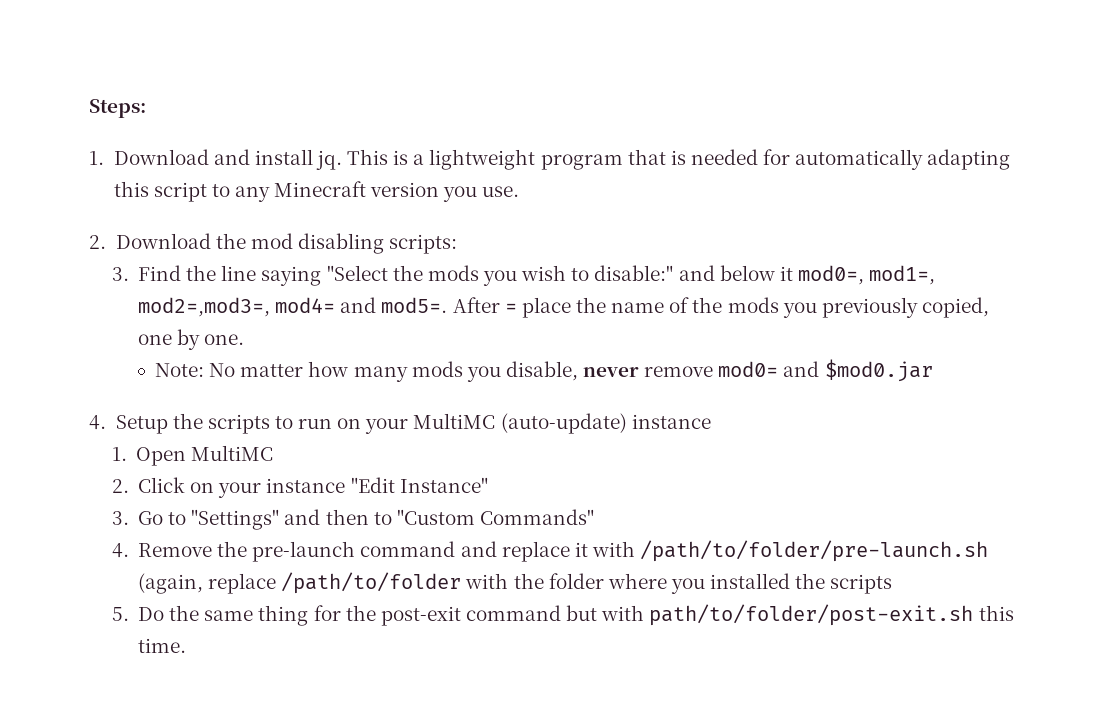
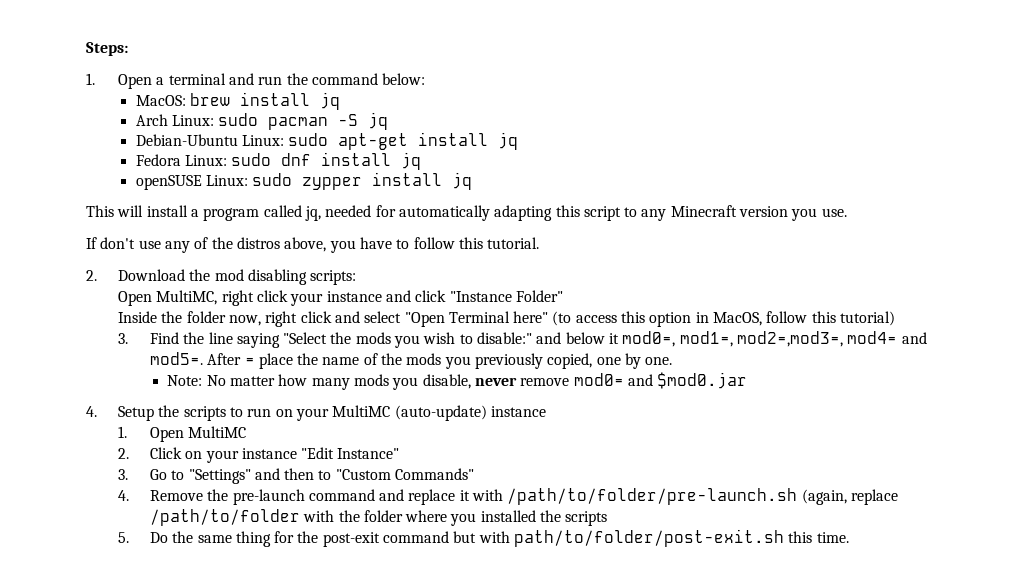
- 1. Download and install jq. This is a lightweight program that is needed for automatically adapting this script to any Minecraft version you use.
+ 1. Open a terminal and run the command below:
+ MacOS: brew install jq
+ Arch Linux: sudo pacman -S jq
+ Debian-Ubuntu Linux: sudo apt-get install jq
+ Fedora Linux: sudo dnf install jq
+ openSUSE Linux: sudo zypper install jq
+ This will install a program called jq, needed for automatically adapting this script to any Minecraft version you use.
+ If don't use any of the distros above, you have to follow this tutorial.
+ Open MultiMC, right click your instance and click "Instance Folder"
+ Inside the folder now, right click and select "Open Terminal here" (to access this option in MacOS, follow this tutorial)

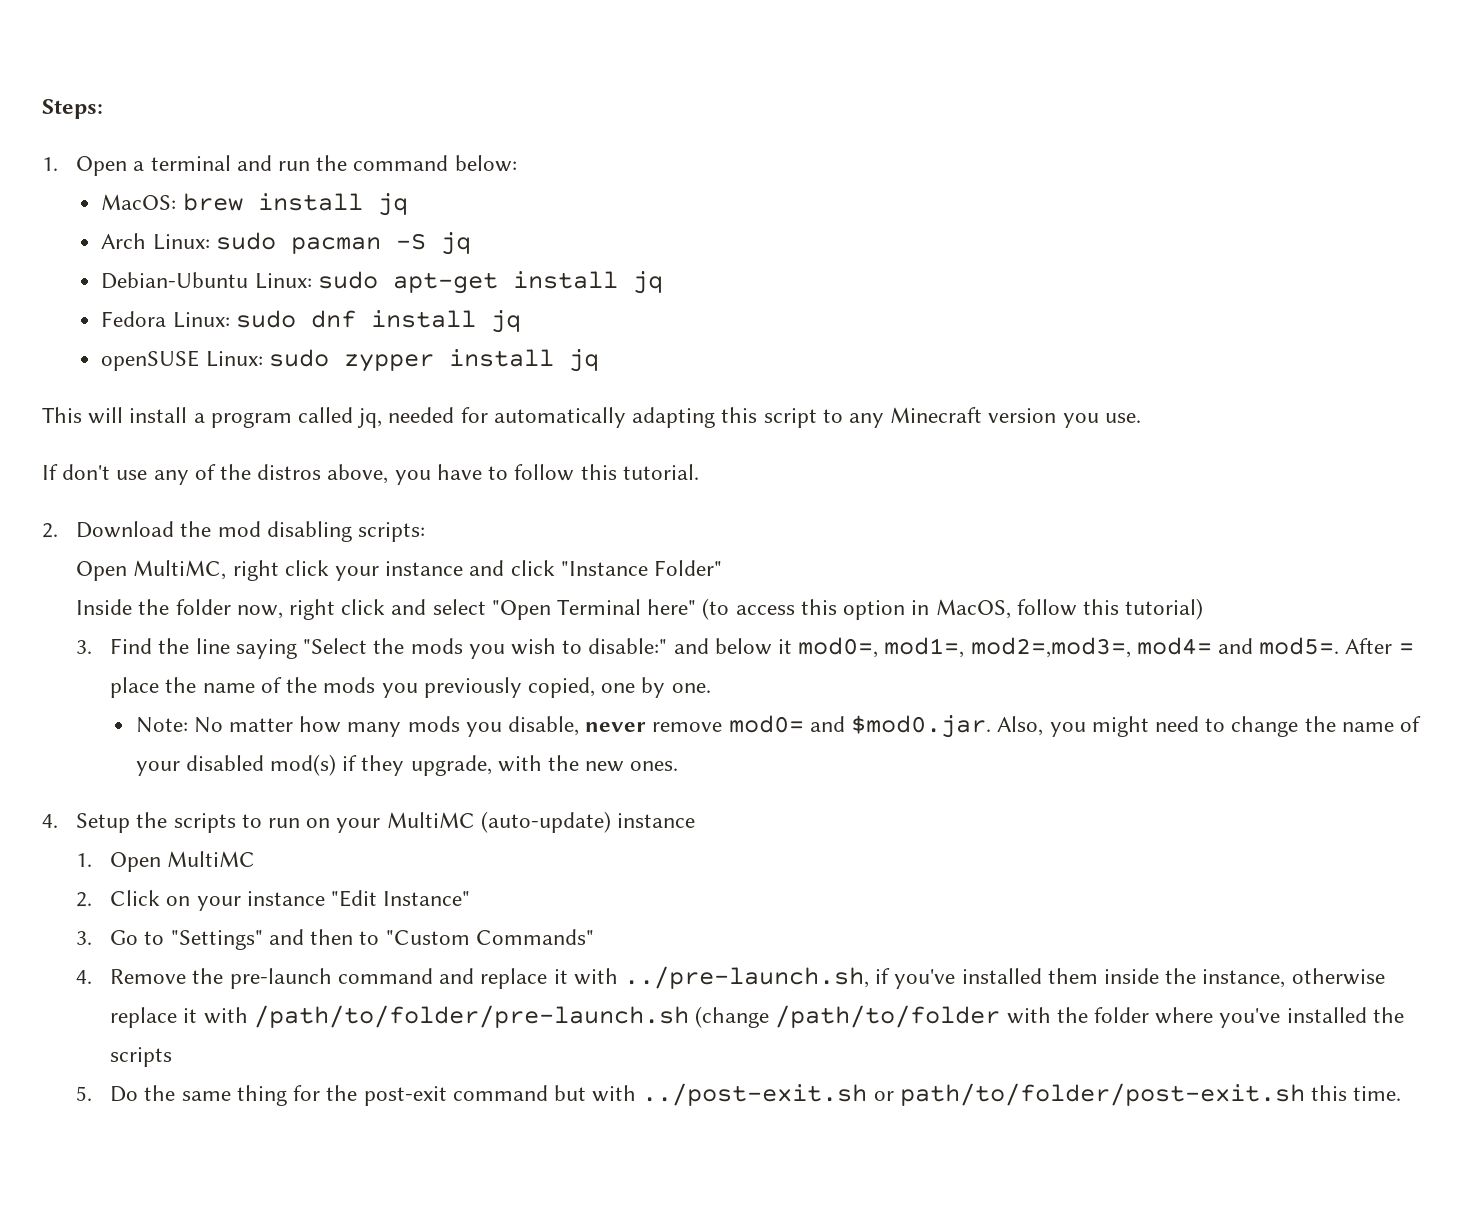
- Note: No matter how many mods you disable, never remove mod0= and $mod0.jar
+ Note: No matter how many mods you disable, never remove mod0= and $mod0.jar. Also, you might need to change the name of your disabled mod(s) if they upgrade, with the new ones.
- 4. Remove the pre-launch command and replace it with /path/to/folder/pre-launch.sh (again, replace /path/to/folder with the folder where you installed the scripts
+ 4. Remove the pre-launch command and replace it with ../pre-launch.sh, if you've installed them inside the instance, otherwise replace it with /path/to/folder/pre-launch.sh (change /path/to/folder with the folder where you've installed the scripts
- 5. Do the same thing for the post-exit command but with path/to/folder/post-exit.sh this time.
+ 5. Do the same thing for the post-exit command but with ../post-exit.sh or path/to/folder/post-exit.sh this time.

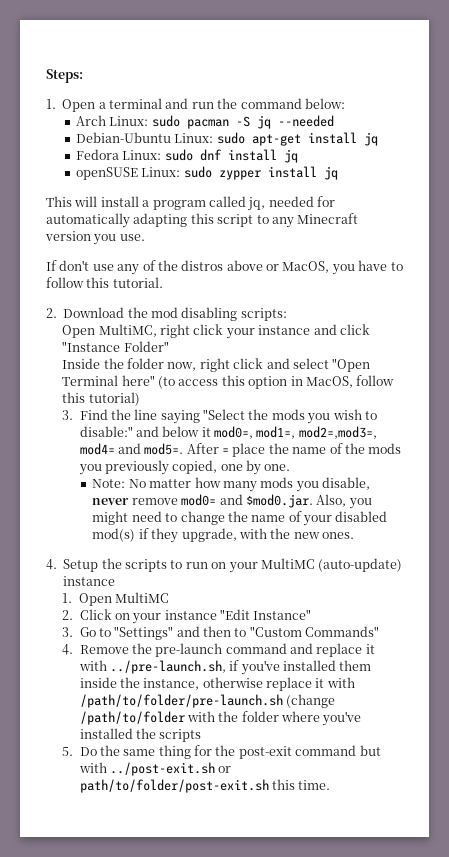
- MacOS: brew install jq
- Arch Linux: sudo pacman -S jq
+ Arch Linux: sudo pacman -S jq --needed
- If don't use any of the distros above, you have to follow this tutorial.
+ If don't use any of the distros above or MacOS, you have to follow this tutorial.

